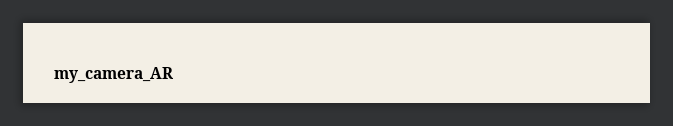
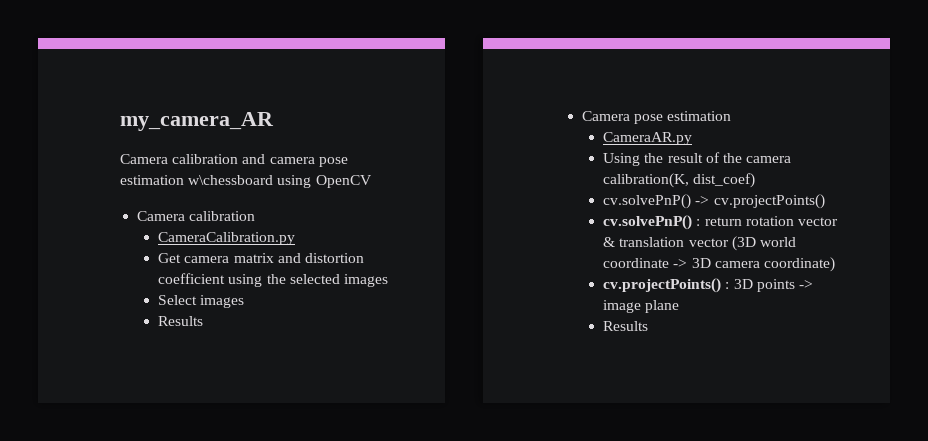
+ Camera calibration and camera pose estimation w\chessboard using OpenCV
+ Camera calibration
+ CameraCalibration.py
+ Get camera matrix and distortion coefficient using the selected images
+ Select images
+ Results
+ Camera pose estimation
+ CameraAR.py
+ Using the result of the camera calibration(K, dist_coef)
+ cv.solvePnP() -> cv.projectPoints()
+ cv.solvePnP() : return rotation vector & translation vector (3D world coordinate -> 3D camera coordinate)
+ cv.projectPoints() : 3D points -> image plane
+ Results

